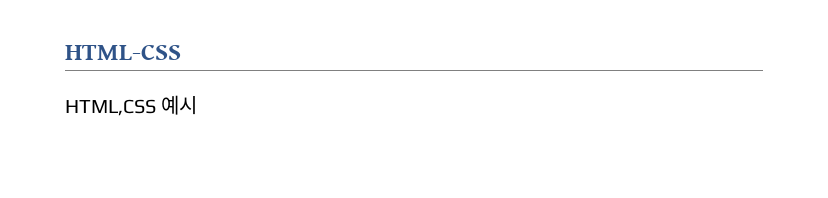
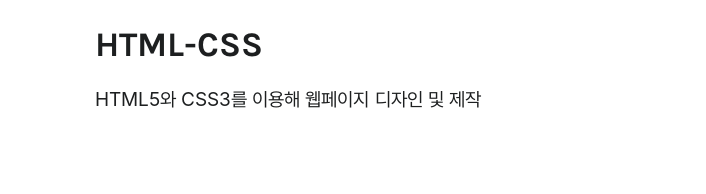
- HTML,CSS 예시
+ HTML5와 CSS3를 이용해 웹페이지 디자인 및 제작

